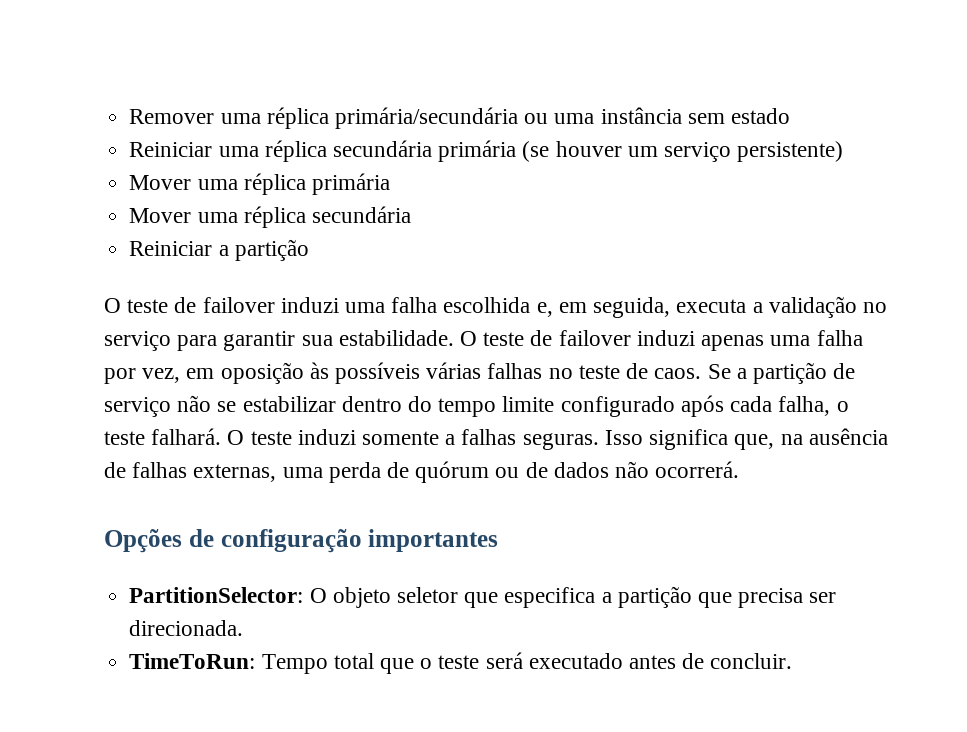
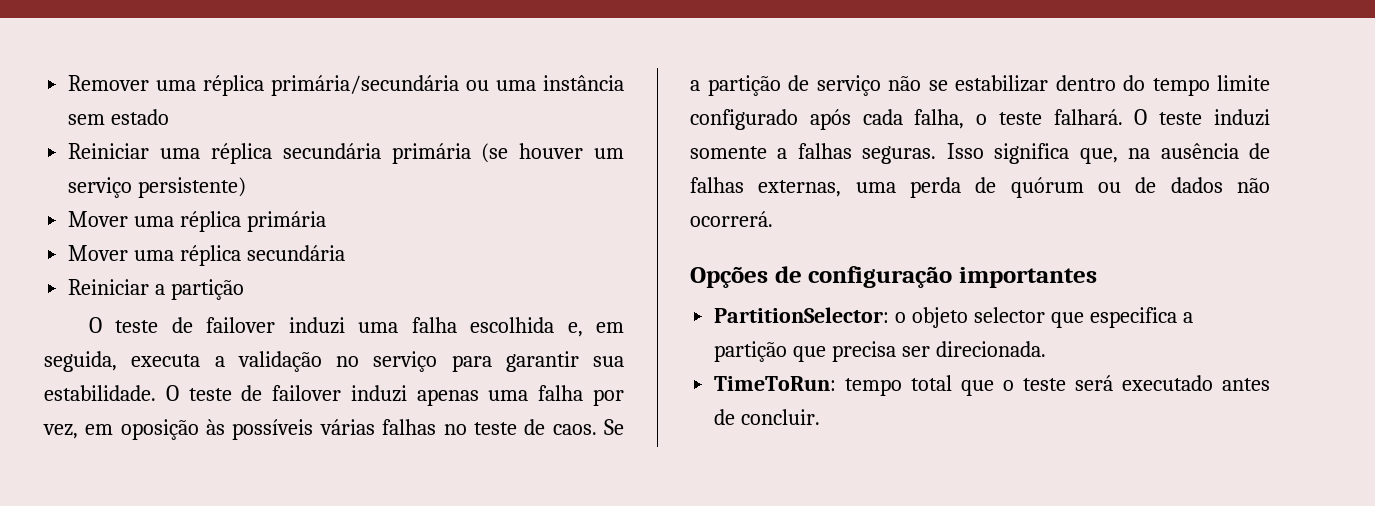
- PartitionSelector: O objeto seletor que especifica a partição que precisa ser direcionada.
+ PartitionSelector: o objeto selector que especifica a partição que precisa ser direcionada.
- TimeToRun: Tempo total que o teste será executado antes de concluir.
+ TimeToRun: tempo total que o teste será executado antes de concluir.

